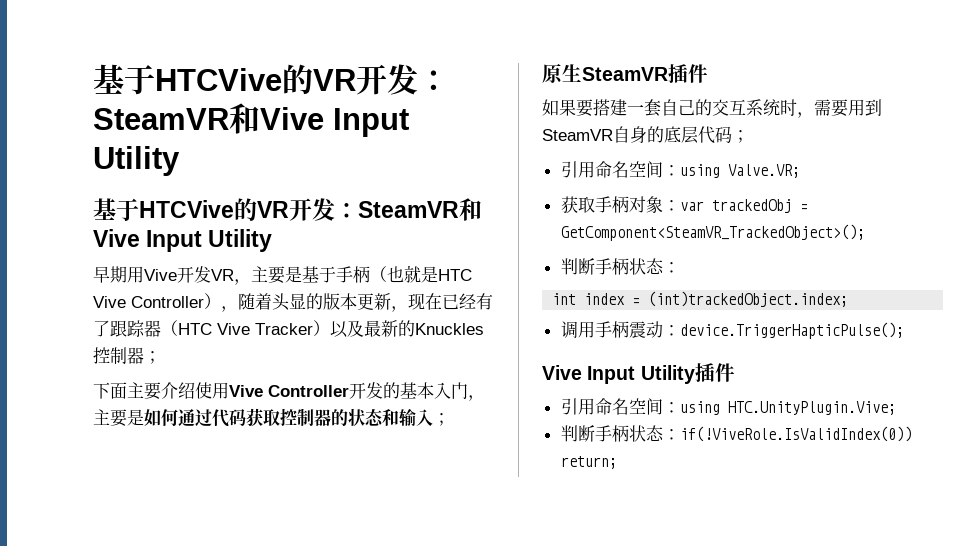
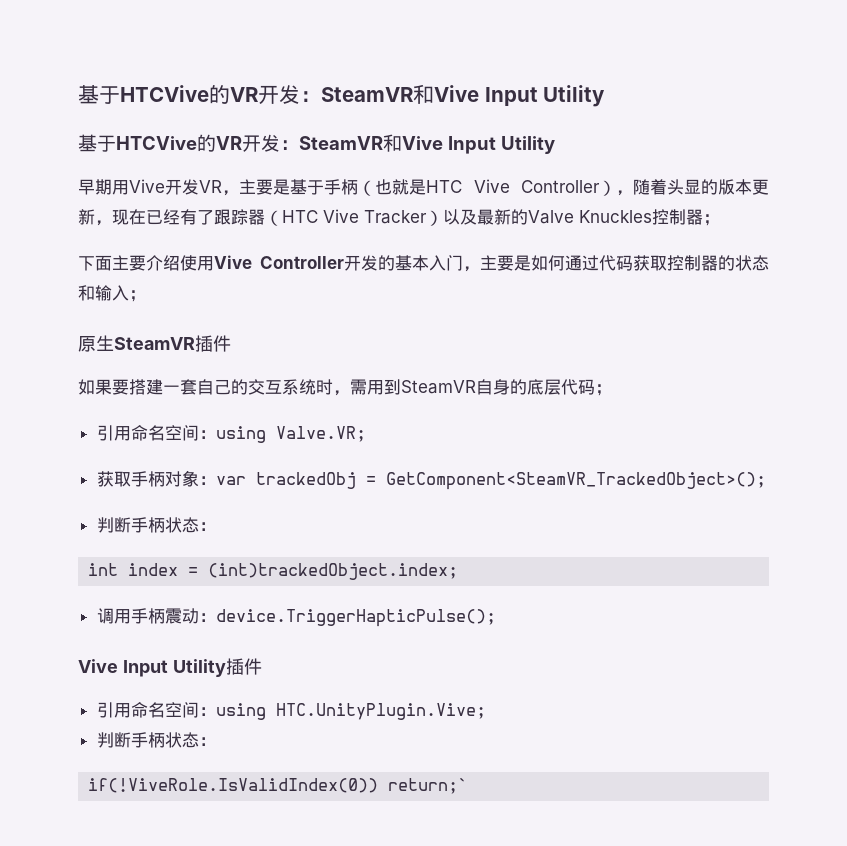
- 早期用Vive开发VR，主要是基于手柄（也就是HTC Vive Controller），随着头显的版本更新，现在已经有了跟踪器（HTC Vive Tracker）以及最新的Knuckles控制器；
+ 早期用Vive开发VR，主要是基于手柄（也就是HTC Vive Controller），随着头显的版本更新，现在已经有了跟踪器（HTC Vive Tracker）以及最新的Valve Knuckles控制器；
- 如果要搭建一套自己的交互系统时，需要用到SteamVR自身的底层代码；
+ 如果要搭建一套自己的交互系统时，需用到SteamVR自身的底层代码；
  引用命名空间：using HTC.UnityPlugin.Vive;
- 判断手柄状态：if(!ViveRole.IsValidIndex(0)) return;
+ 判断手柄状态：
+ if(!ViveRole.IsValidIndex(0)) return;`

